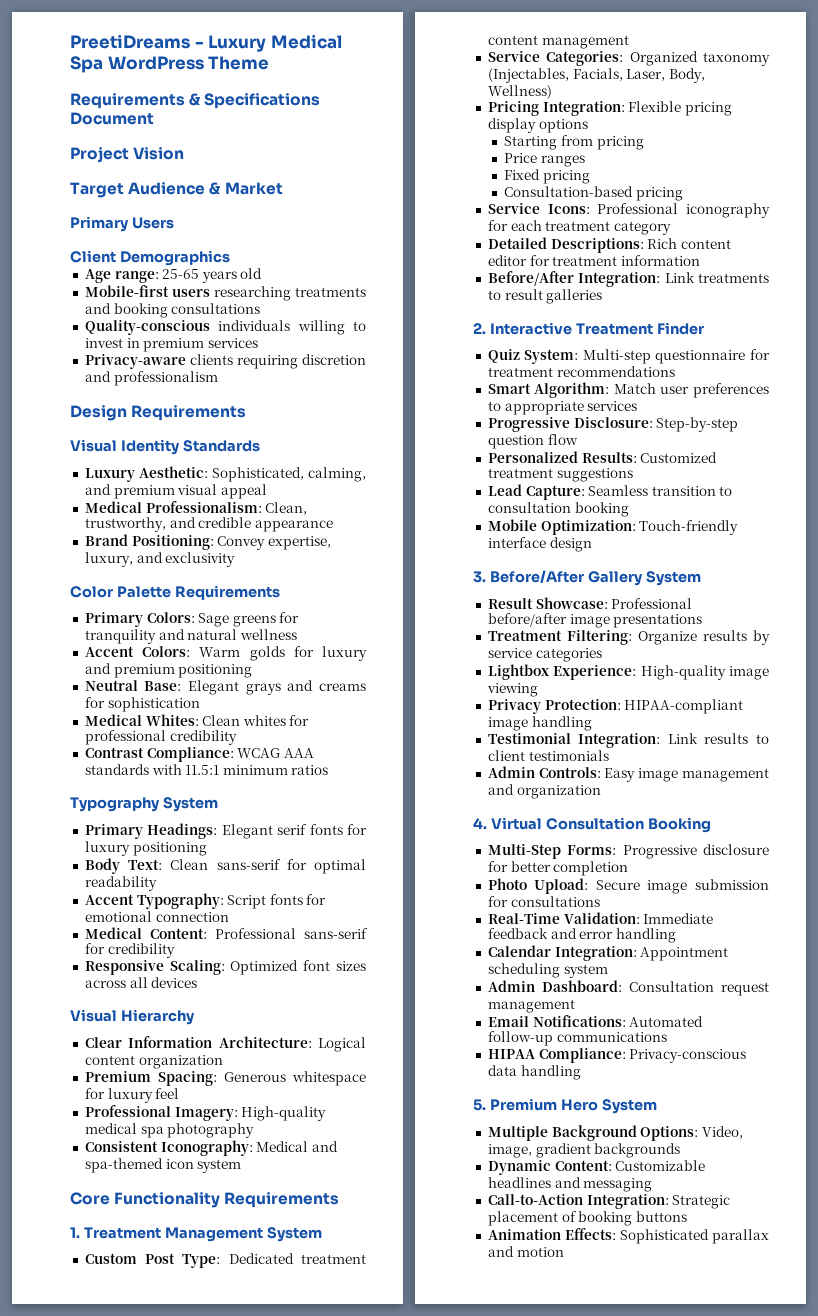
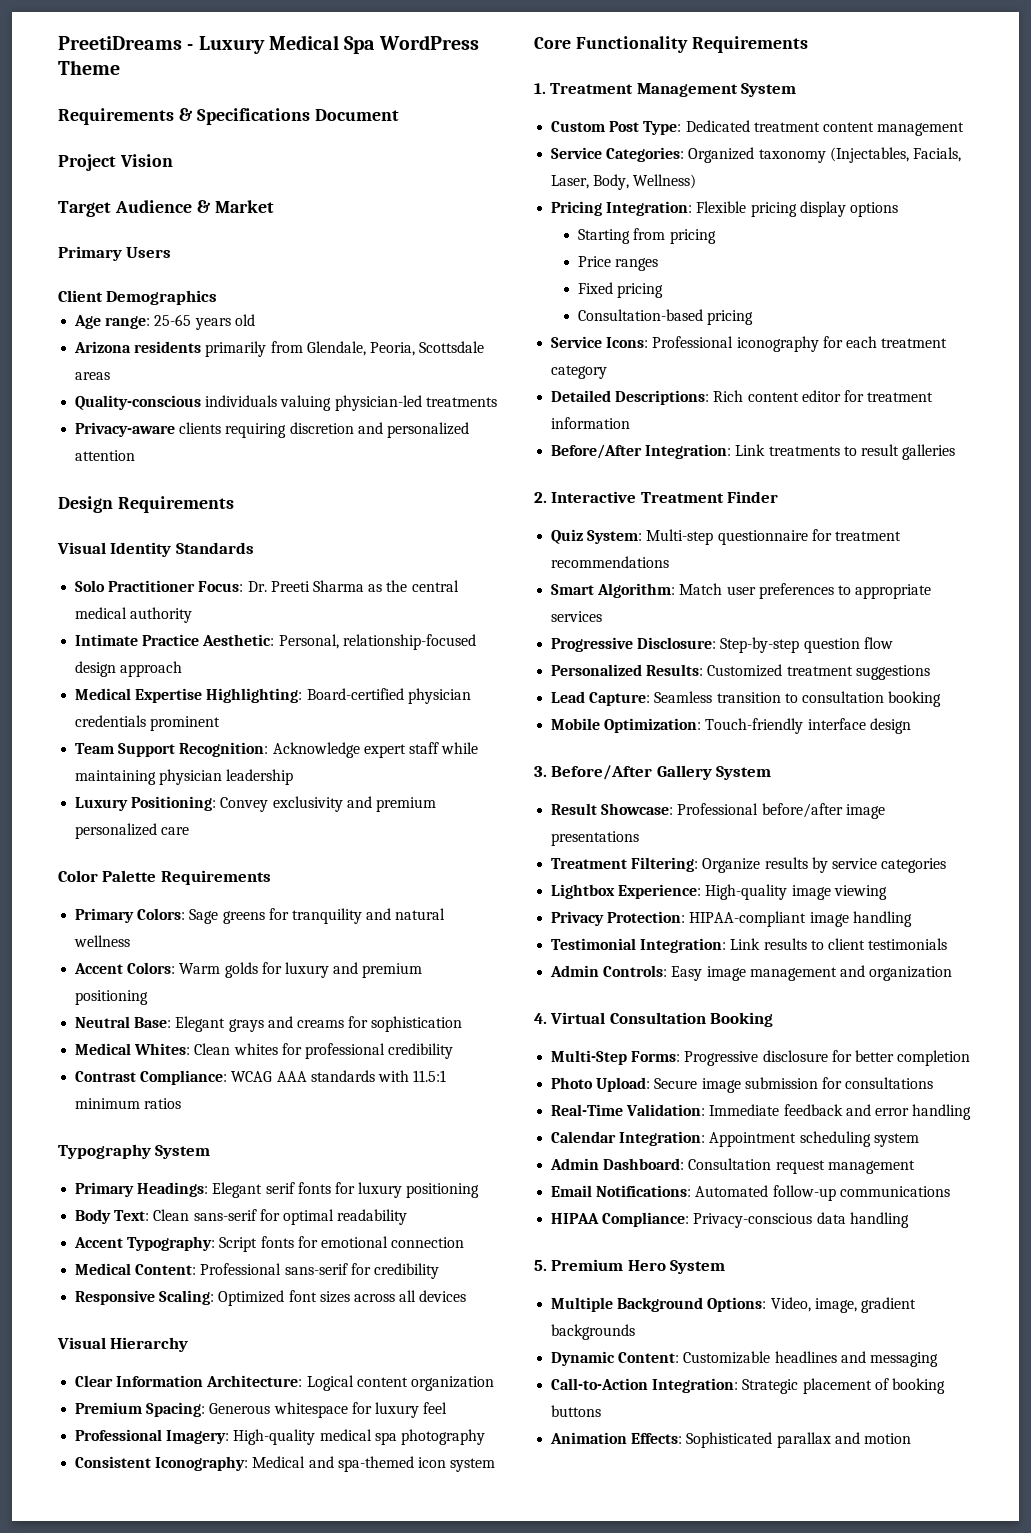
- Mobile-first users researching treatments and booking consultations
- Quality-conscious individuals willing to invest in premium services
+ Arizona residents primarily from Glendale, Peoria, Scottsdale areas
+ Quality-conscious individuals valuing physician-led treatments
- Privacy-aware clients requiring discretion and professionalism
+ Privacy-aware clients requiring discretion and personalized attention
- Luxury Aesthetic: Sophisticated, calming, and premium visual appeal
- Medical Professionalism: Clean, trustworthy, and credible appearance
- Brand Positioning: Convey expertise, luxury, and exclusivity
+ Solo Practitioner Focus: Dr. Preeti Sharma as the central medical authority
+ Intimate Practice Aesthetic: Personal, relationship-focused design approach
+ Medical Expertise Highlighting: Board-certified physician credentials prominent
+ Team Support Recognition: Acknowledge expert staff while maintaining physician leadership
+ Luxury Positioning: Convey exclusivity and premium personalized care

